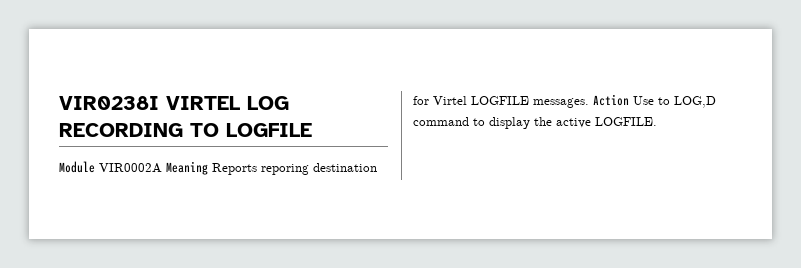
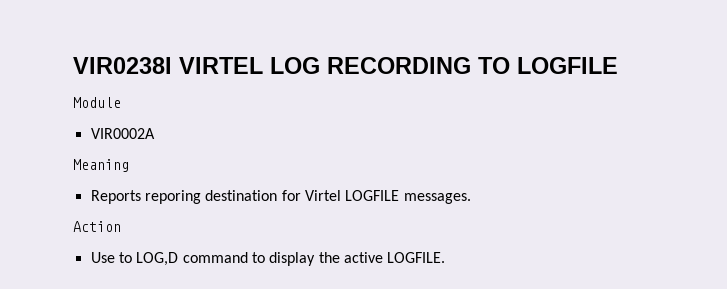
- Module VIR0002A Meaning Reports reporing destination for Virtel LOGFILE messages. Action Use to LOG,D command to display the active LOGFILE.
+ Module
+ VIR0002A
+ Meaning
+ Reports reporing destination for Virtel LOGFILE messages.
+ Action
+ Use to LOG,D command to display the active LOGFILE.

